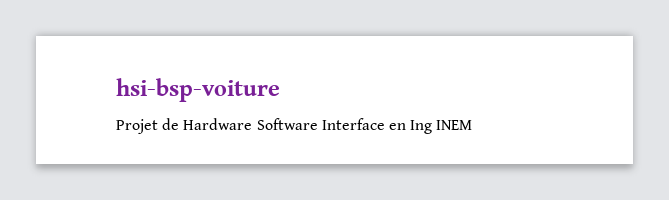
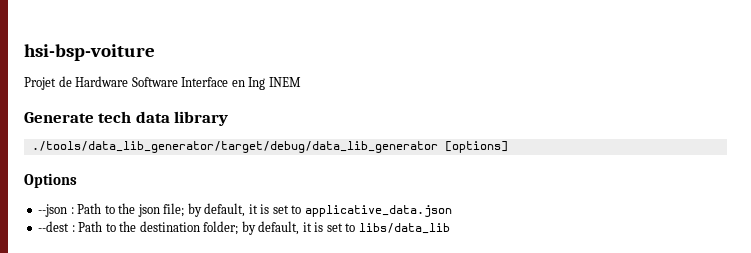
+ Generate tech data library
+ ./tools/data_lib_generator/target/debug/data_lib_generator [options]
+ Options
+ --json : Path to the json file; by default, it is set to applicative_data.json
+ --dest : Path to the destination folder; by default, it is set to libs/data_lib

